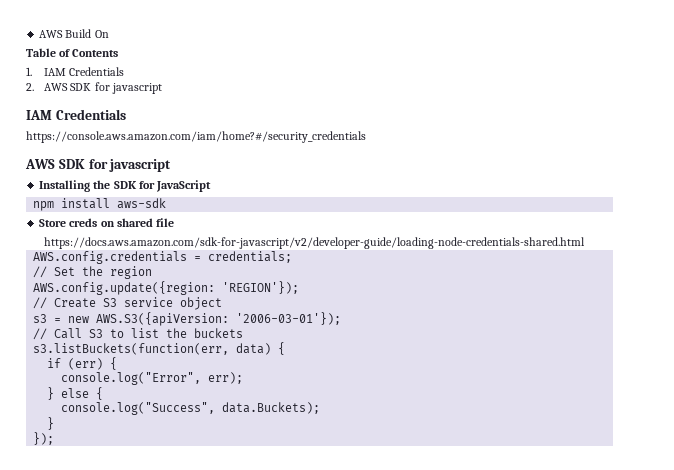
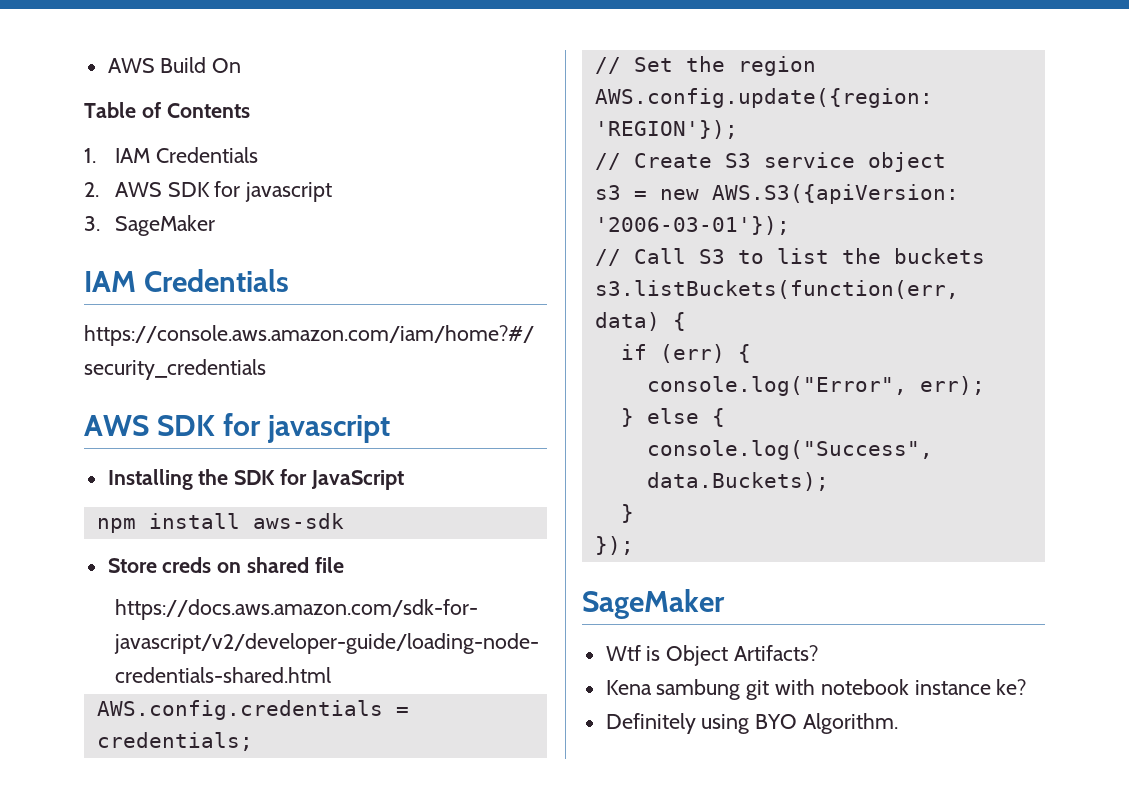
+ 3. SageMaker
  });
+ SageMaker
+ Wtf is Object Artifacts?
+ Kena sambung git with notebook instance ke?
+ Definitely using BYO Algorithm.

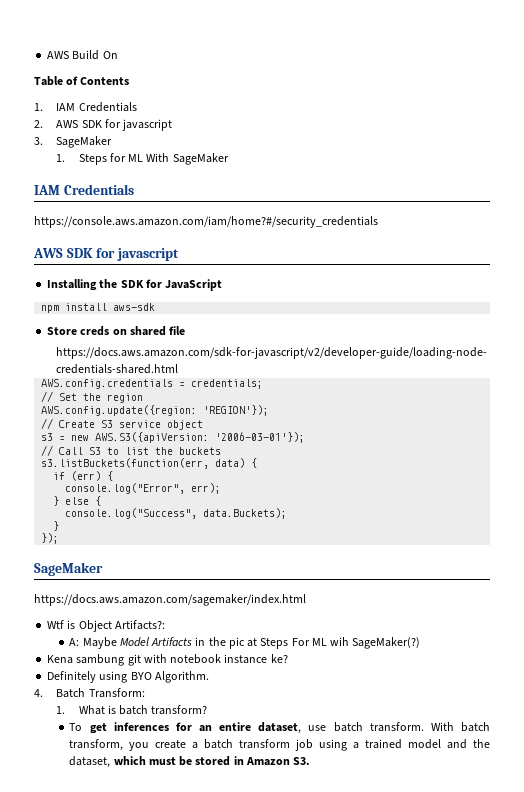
+ 1. Steps for ML With SageMaker
+ https://docs.aws.amazon.com/sagemaker/index.html
- Wtf is Object Artifacts?
+ Wtf is Object Artifacts?:
+ A: Maybe Model Artifacts in the pic at Steps For ML wih SageMaker(?)
+ 4. Batch Transform:
+ 1. What is batch transform?
+ To get inferences for an entire dataset, use batch transform. With batch transform, you create a batch transform job using a trained model and the dataset, which must be stored in Amazon S3.

